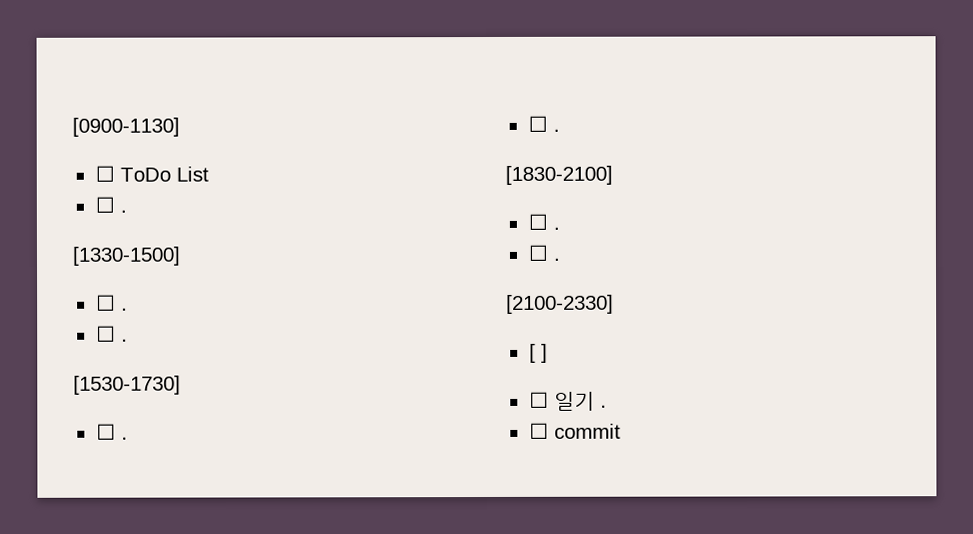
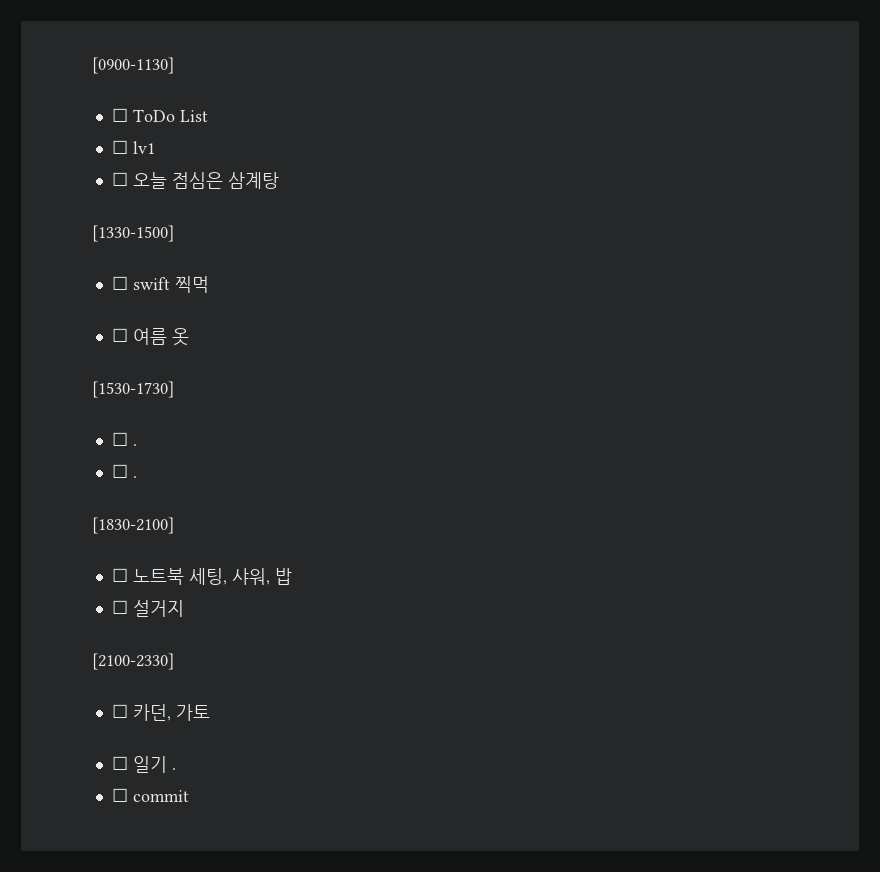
  ☐ ToDo List
- ☐ .
+ ☐ lv1
+ ☐ 오늘 점심은 삼계탕
  [1330-1500]
- ☐ .
- ☐ .
+ ☐ swift 찍먹
+ ☐ 여름 옷
  [1830-2100]
- ☐ .
- ☐ .
+ ☐ 노트북 세팅, 샤워, 밥
+ ☐ 설거지
- [ ]
+ ☐ 카던, 가토

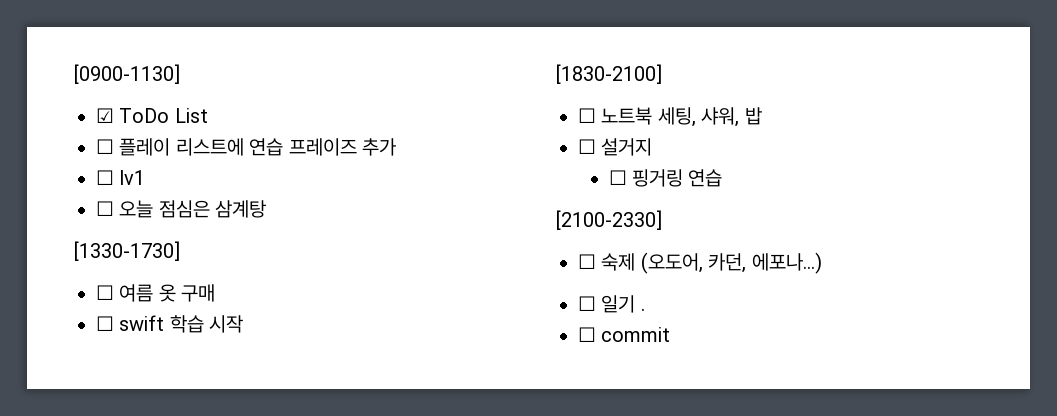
- ☐ ToDo List
+ ☑ ToDo List
+ ☐ 플레이 리스트에 연습 프레이즈 추가
- [1330-1500]
- ☐ swift 찍먹
+ [1330-1730]
- ☐ 여름 옷
- [1530-1730]
- ☐ .
- ☐ .
+ ☐ 여름 옷 구매
+ ☐ swift 학습 시작
+ ☐ 핑거링 연습
- ☐ 카던, 가토
+ ☐ 숙제 (오도어, 카던, 에포나...)

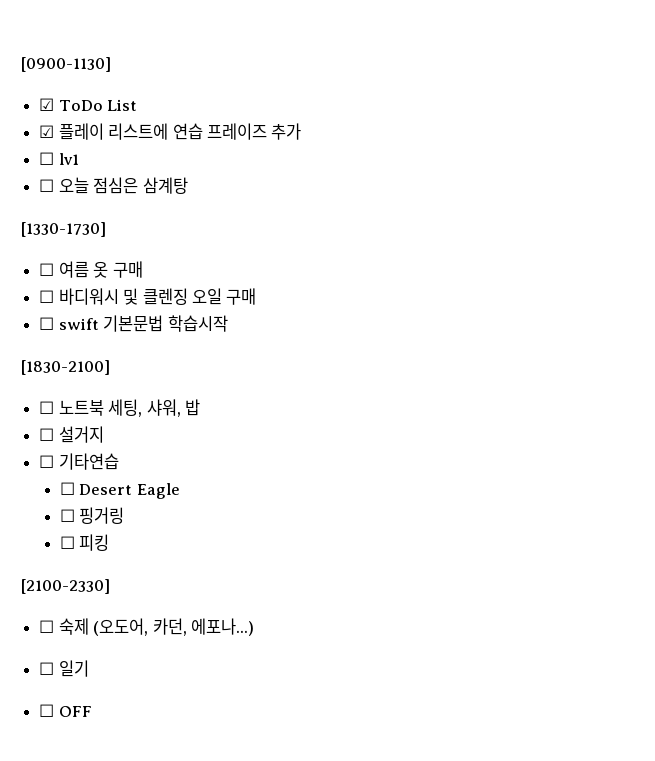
- ☐ 플레이 리스트에 연습 프레이즈 추가
+ ☑ 플레이 리스트에 연습 프레이즈 추가
+ ☐ 바디워시 및 클렌징 오일 구매
- ☐ swift 학습 시작
+ ☐ swift 기본문법 학습시작
+ ☐ 기타연습
+ ☐ Desert Eagle
- ☐ 핑거링 연습
+ ☐ 핑거링
+ ☐ 피킹
- ☐ 일기 .
- ☐ commit
+ ☐ 일기
+ ☐ OFF

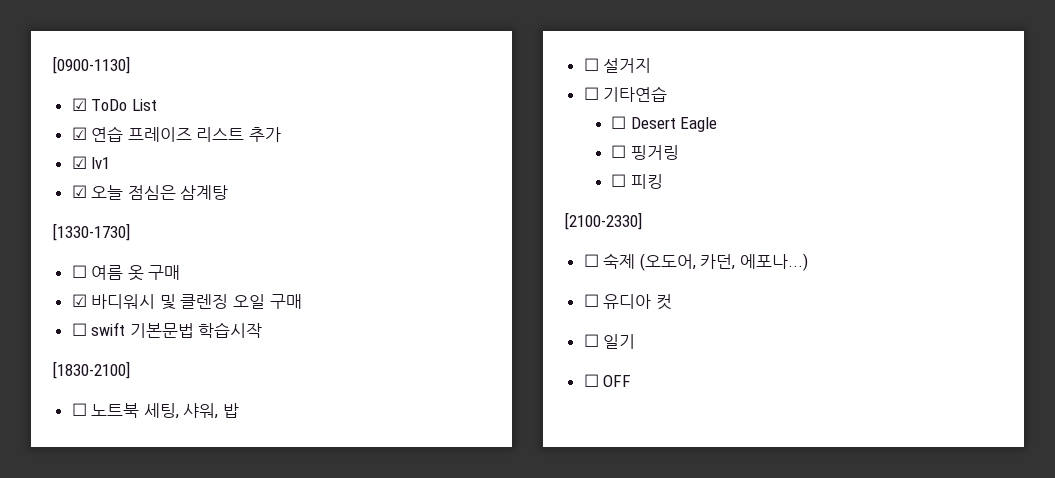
- ☑ 플레이 리스트에 연습 프레이즈 추가
+ ☑ 연습 프레이즈 리스트 추가
- ☐ lv1
+ ☑ lv1
- ☐ 오늘 점심은 삼계탕
+ ☑ 오늘 점심은 삼계탕
- ☐ 바디워시 및 클렌징 오일 구매
+ ☑ 바디워시 및 클렌징 오일 구매
+ ☐ 유디아 컷

